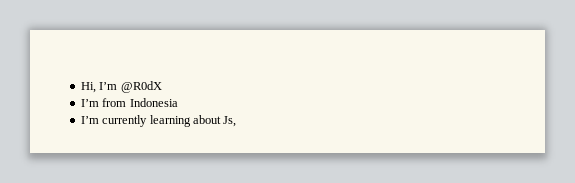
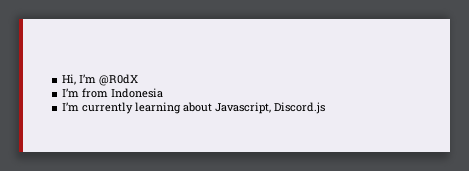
- I’m currently learning about Js,
+ I’m currently learning about Javascript, Discord.js

